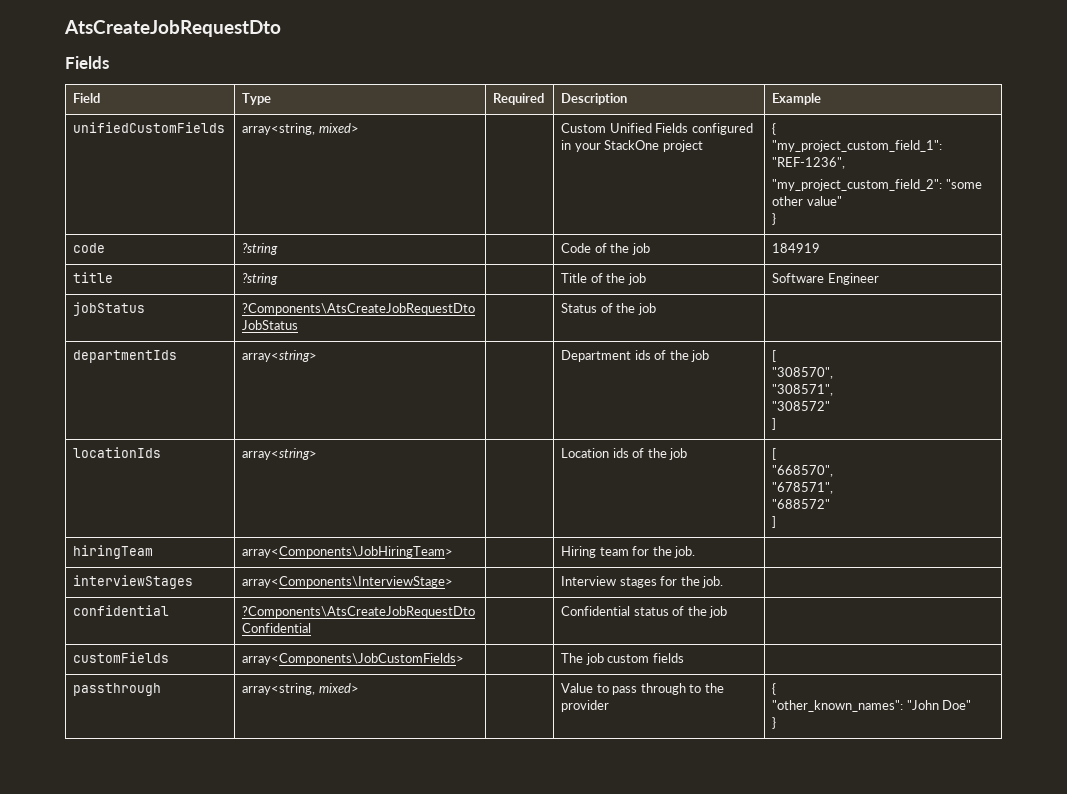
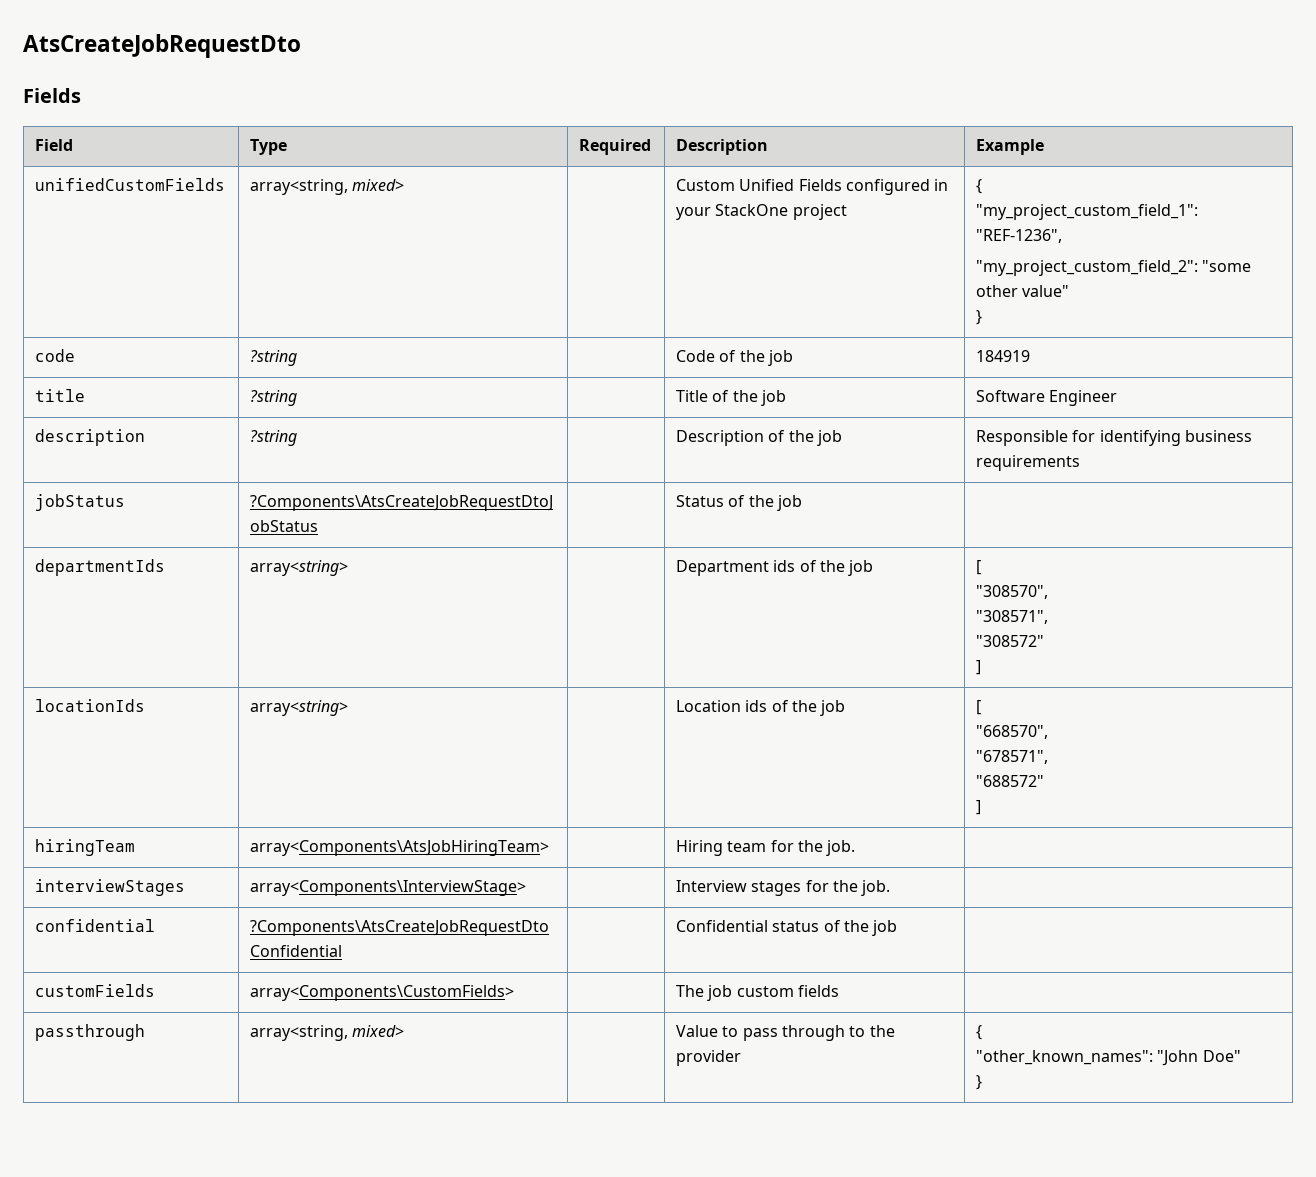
+ description | ?string | | Description of the job | Responsible for identifying business requirements
- hiringTeam | array<Components\JobHiringTeam> | | Hiring team for the job. |
+ hiringTeam | array<Components\AtsJobHiringTeam> | | Hiring team for the job. |
- customFields | array<Components\JobCustomFields> | | The job custom fields |
+ customFields | array<Components\CustomFields> | | The job custom fields |

